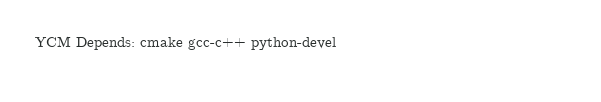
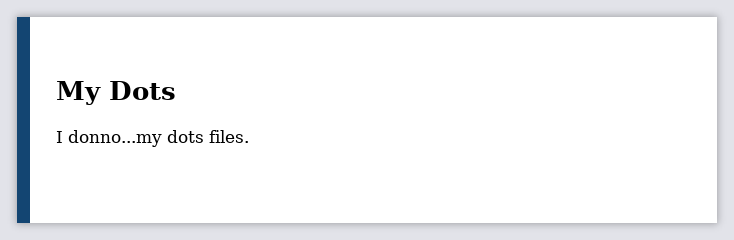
- YCM Depends: cmake gcc-c++ python-devel
+ My Dots
+ I donno...my dots files.

